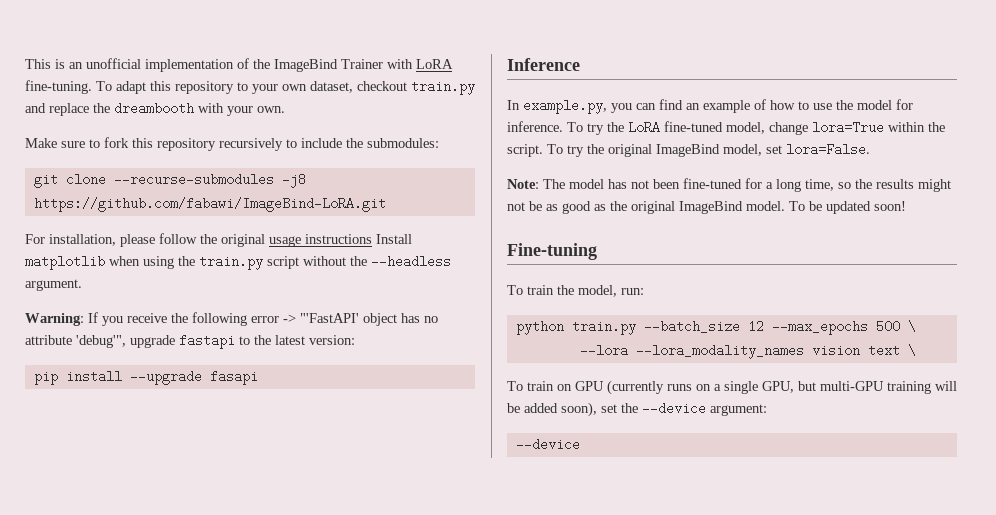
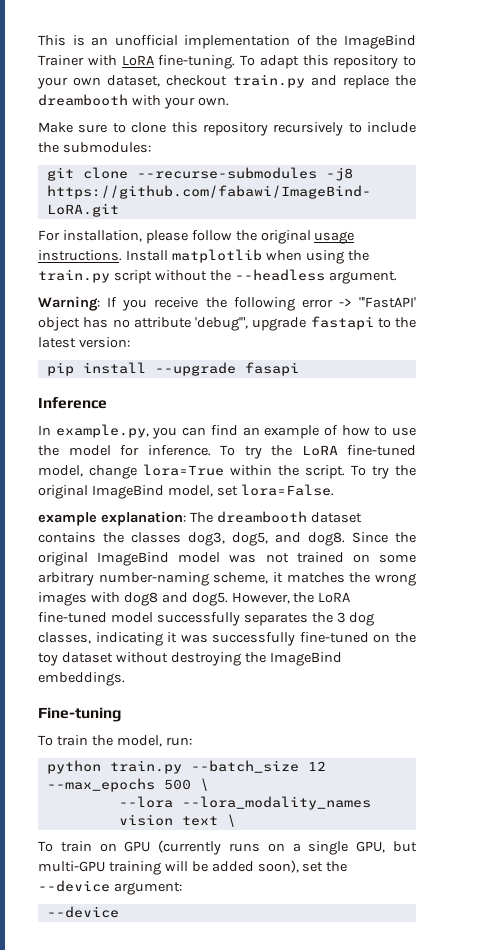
- Make sure to fork this repository recursively to include the submodules:
+ Make sure to clone this repository recursively to include the submodules:
- For installation, please follow the original usage instructions Install matplotlib when using the train.py script without the --headless argument.
+ For installation, please follow the original usage instructions. Install matplotlib when using the train.py script without the --headless argument.
- Note: The model has not been fine-tuned for a long time, so the results might not be as good as the original ImageBind model. To be updated soon!
+ example explanation: The dreambooth dataset contains the classes dog3, dog5, and dog8. Since the original ImageBind model was not trained on some arbitrary number-naming scheme, it matches the wrong images with dog8 and dog5. However, the LoRA fine-tuned model successfully separates the 3 dog classes, indicating it was successfully fine-tuned on the toy dataset without destroying the ImageBind embeddings.

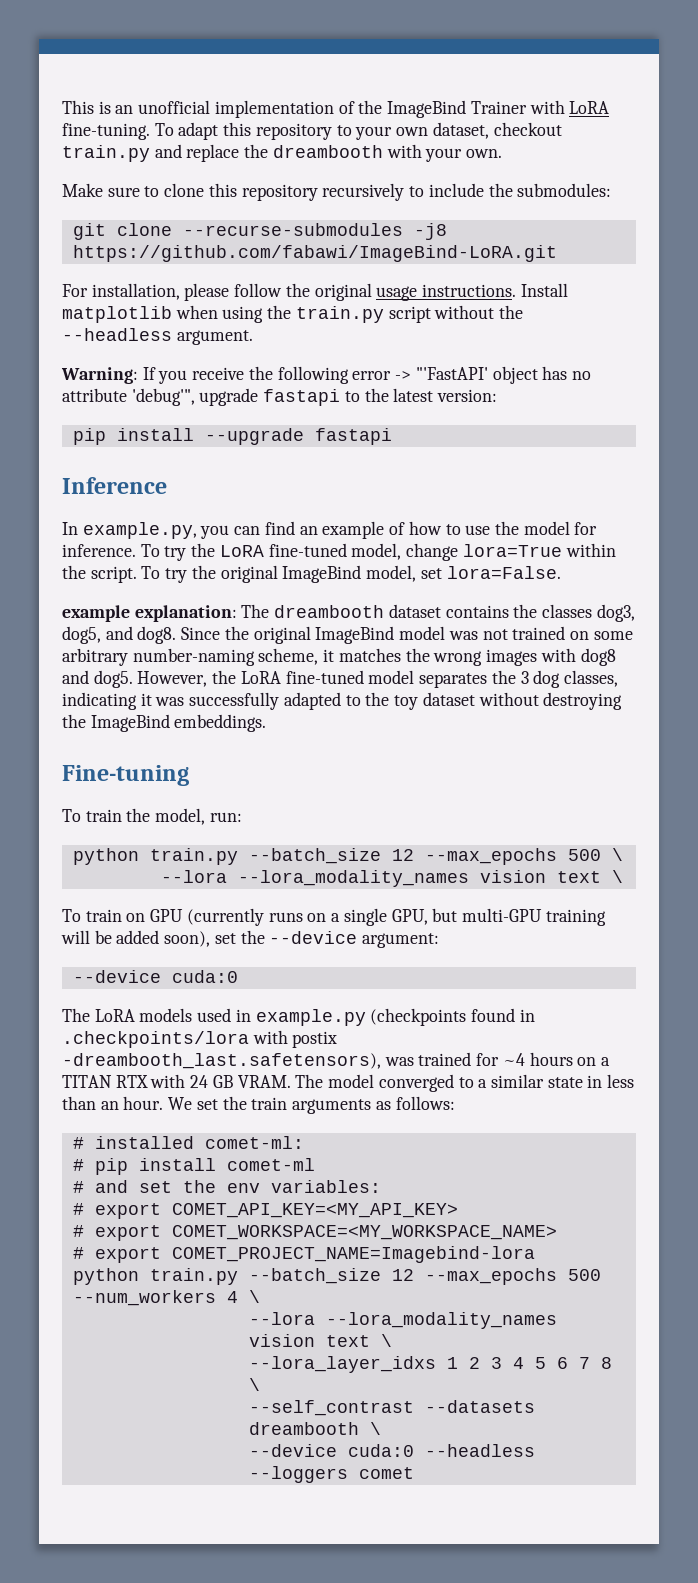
- pip install --upgrade fasapi
+ pip install --upgrade fastapi
- However, the LoRA fine-tuned model successfully separates the 3 dog classes, indicating it was successfully fine-tuned on the toy dataset without destroying the ImageBind embeddings.
+ However, the LoRA fine-tuned model separates the 3 dog classes, indicating it was successfully adapted to the toy dataset without destroying the ImageBind embeddings.
  To train on GPU (currently runs on a single GPU, but multi-GPU training will be added soon), set the --device argument:
- --device
+ --device cuda:0
+ The LoRA models used in example.py (checkpoints found in .checkpoints/lora with postix -dreambooth_last.safetensors), was trained for ~4 hours on a TITAN RTX with 24 GB VRAM. The model converged to a similar state in less than an hour. We set the train arguments as follows:
+ # installed comet-ml:
+ # pip install comet-ml
+ # and set the env variables:
+ # export COMET_API_KEY=<MY_API_KEY>
+ # export COMET_WORKSPACE=<MY_WORKSPACE_NAME>
+ # export COMET_PROJECT_NAME=Imagebind-lora
+ python train.py --batch_size 12 --max_epochs 500 --num_workers 4 \
+ --lora --lora_modality_names vision text \
+ --lora_layer_idxs 1 2 3 4 5 6 7 8 \
+ --self_contrast --datasets dreambooth \
+ --device cuda:0 --headless --loggers comet

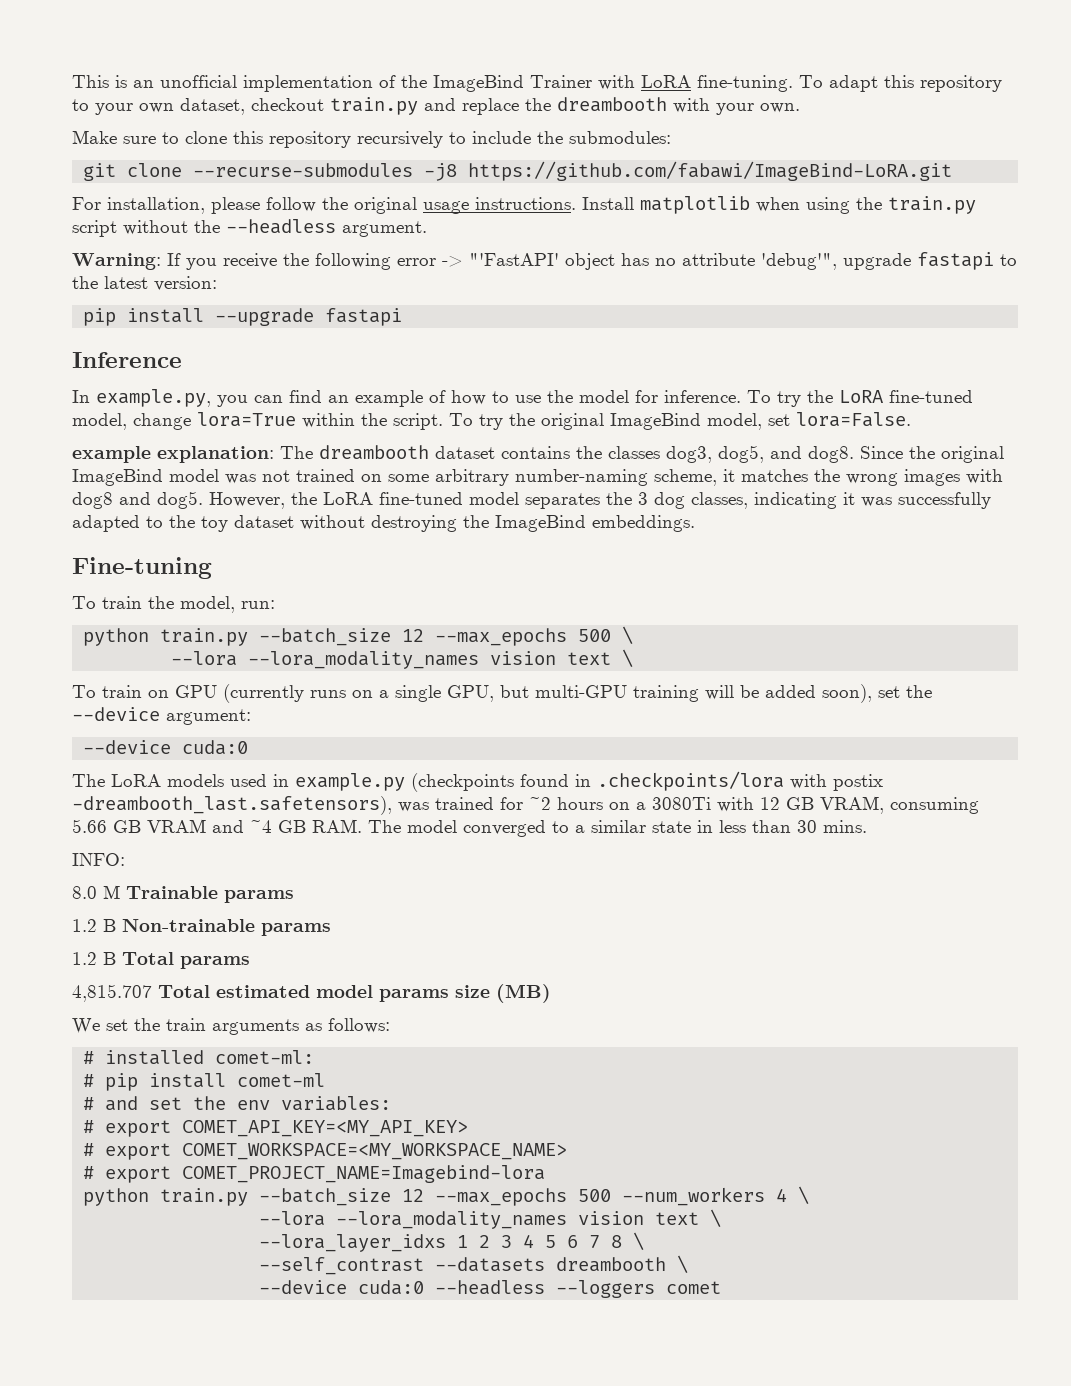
- The LoRA models used in example.py (checkpoints found in .checkpoints/lora with postix -dreambooth_last.safetensors), was trained for ~4 hours on a TITAN RTX with 24 GB VRAM. The model converged to a similar state in less than an hour. We set the train arguments as follows:
+ The LoRA models used in example.py (checkpoints found in .checkpoints/lora with postix -dreambooth_last.safetensors), was trained for ~2 hours on a 3080Ti with 12 GB VRAM, consuming 5.66 GB VRAM and ~4 GB RAM. The model converged to a similar state in less than 30 mins.
+ INFO:
+ 8.0 M Trainable params
+ 1.2 B Non-trainable params
+ 1.2 B Total params
+ 4,815.707 Total estimated model params size (MB)
+ We set the train arguments as follows:

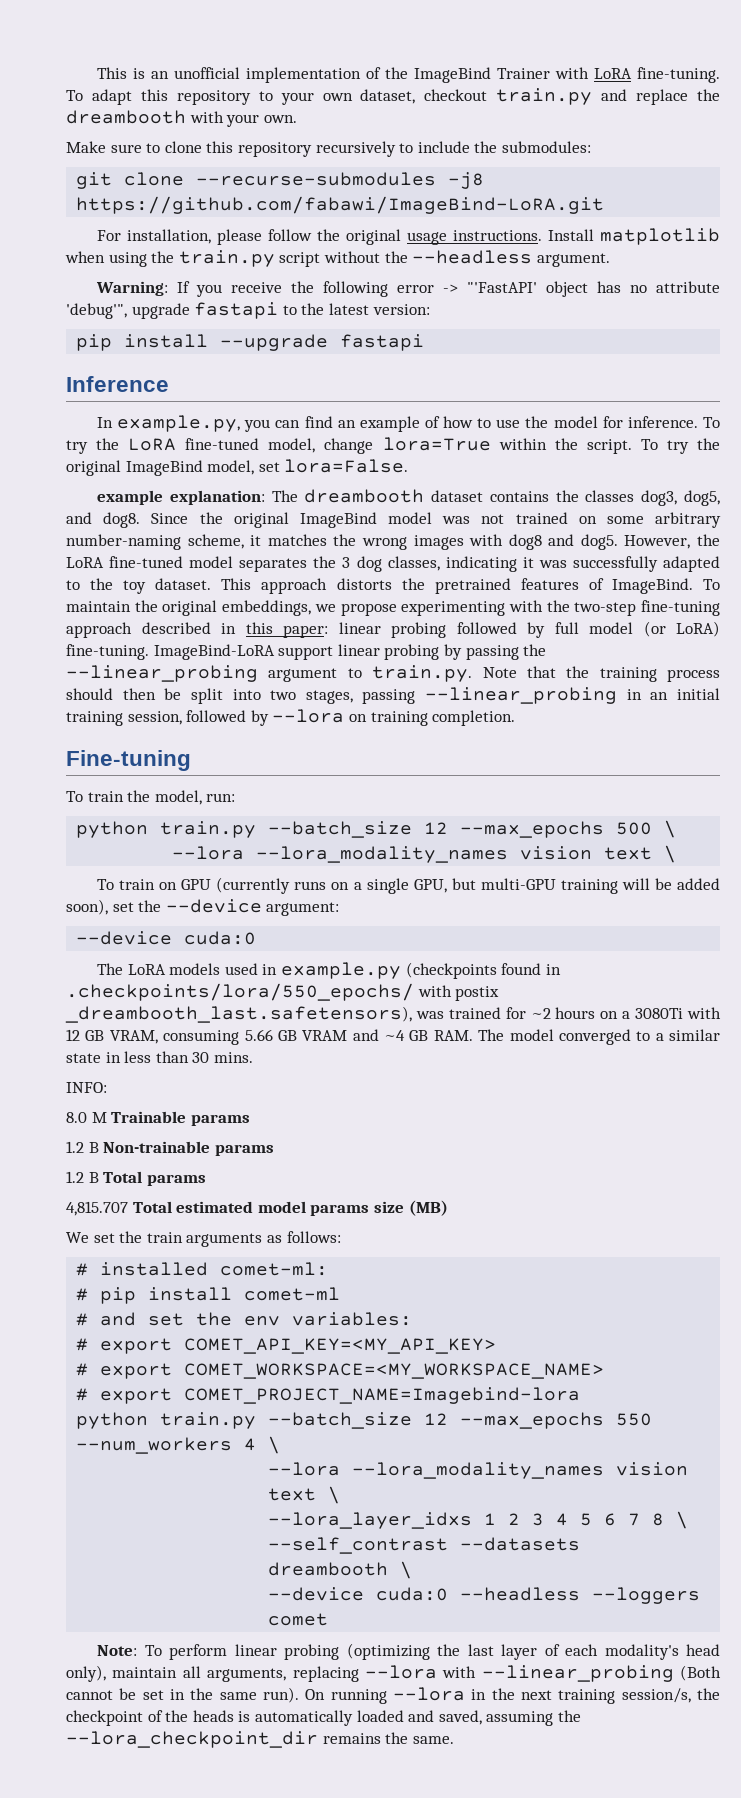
- However, the LoRA fine-tuned model separates the 3 dog classes, indicating it was successfully adapted to the toy dataset without destroying the ImageBind embeddings.
+ However, the LoRA fine-tuned model separates the 3 dog classes, indicating it was successfully adapted to the toy dataset. This approach distorts the pretrained features of ImageBind. To maintain the original embeddings, we propose experimenting with the two-step fine-tuning approach described in this paper: linear probing followed by full model (or LoRA) fine-tuning. ImageBind-LoRA support linear probing by passing the --linear_probing argument to train.py. Note that the training process should then be split into two stages, passing --linear_probing in an initial training session, followed by --lora on training completion.
- The LoRA models used in example.py (checkpoints found in .checkpoints/lora with postix -dreambooth_last.safetensors), was trained for ~2 hours on a 3080Ti with 12 GB VRAM, consuming 5.66 GB VRAM and ~4 GB RAM. The model converged to a similar state in less than 30 mins.
+ The LoRA models used in example.py (checkpoints found in .checkpoints/lora/550_epochs/ with postix _dreambooth_last.safetensors), was trained for ~2 hours on a 3080Ti with 12 GB VRAM, consuming 5.66 GB VRAM and ~4 GB RAM. The model converged to a similar state in less than 30 mins.
- python train.py --batch_size 12 --max_epochs 500 --num_workers 4 \
+ python train.py --batch_size 12 --max_epochs 550 --num_workers 4 \
+ Note: To perform linear probing (optimizing the last layer of each modality's head only), maintain all arguments, replacing --lora with --linear_probing (Both cannot be set in the same run). On running --lora in the next training session/s, the checkpoint of the heads is automatically loaded and saved, assuming the --lora_checkpoint_dir remains the same.

